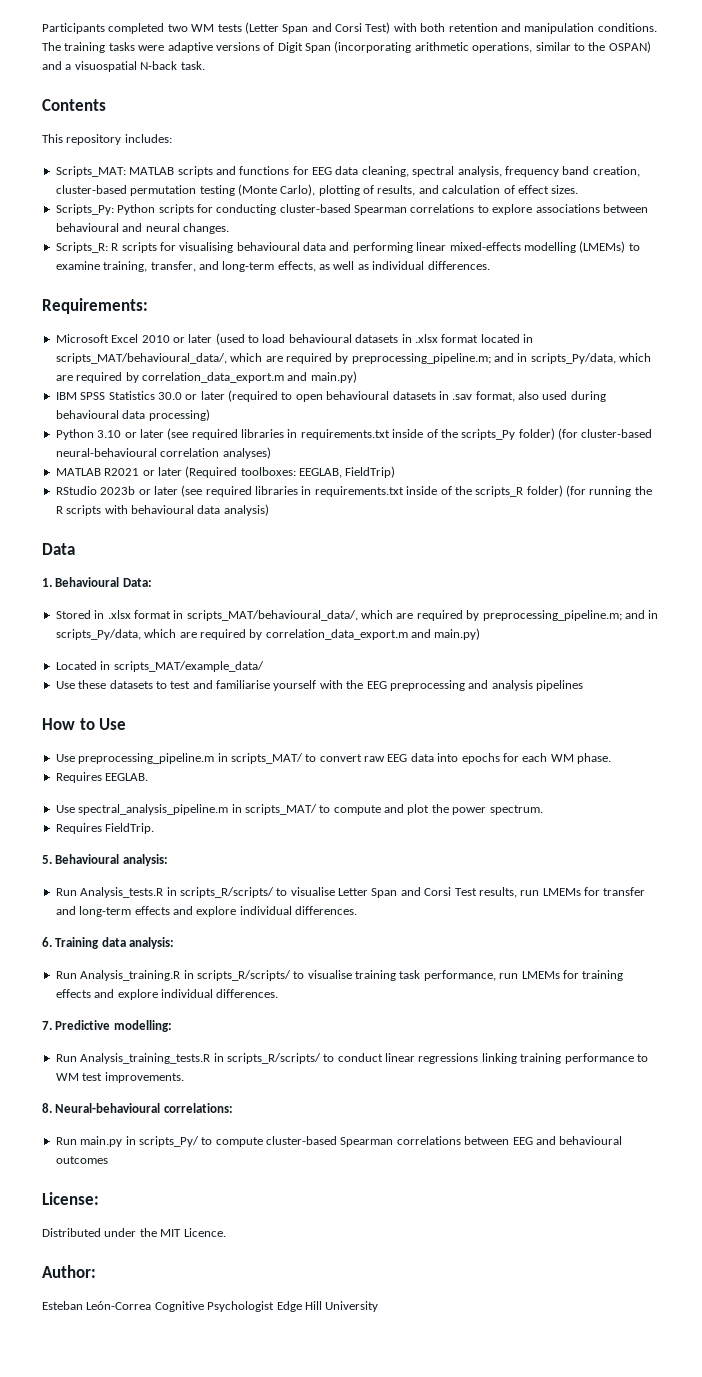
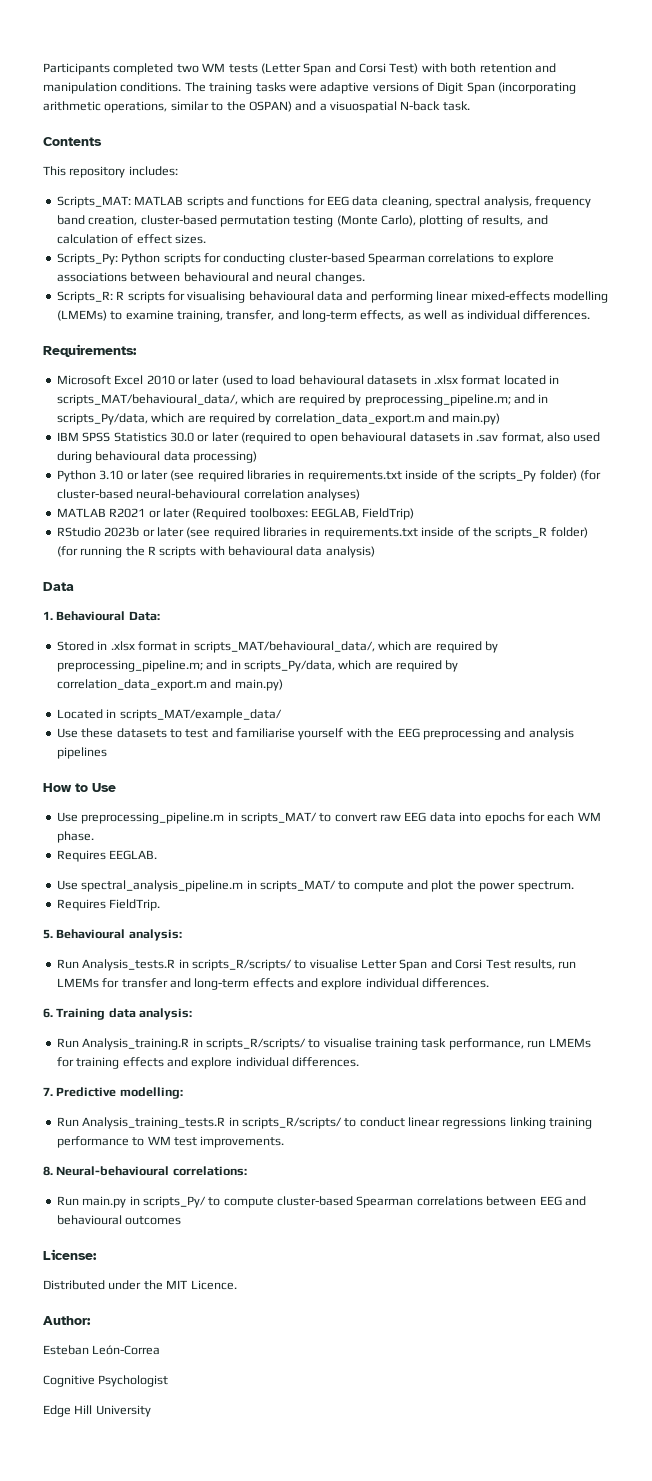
- Esteban León-Correa Cognitive Psychologist Edge Hill University
+ Esteban León-Correa
+ Cognitive Psychologist
+ Edge Hill University

